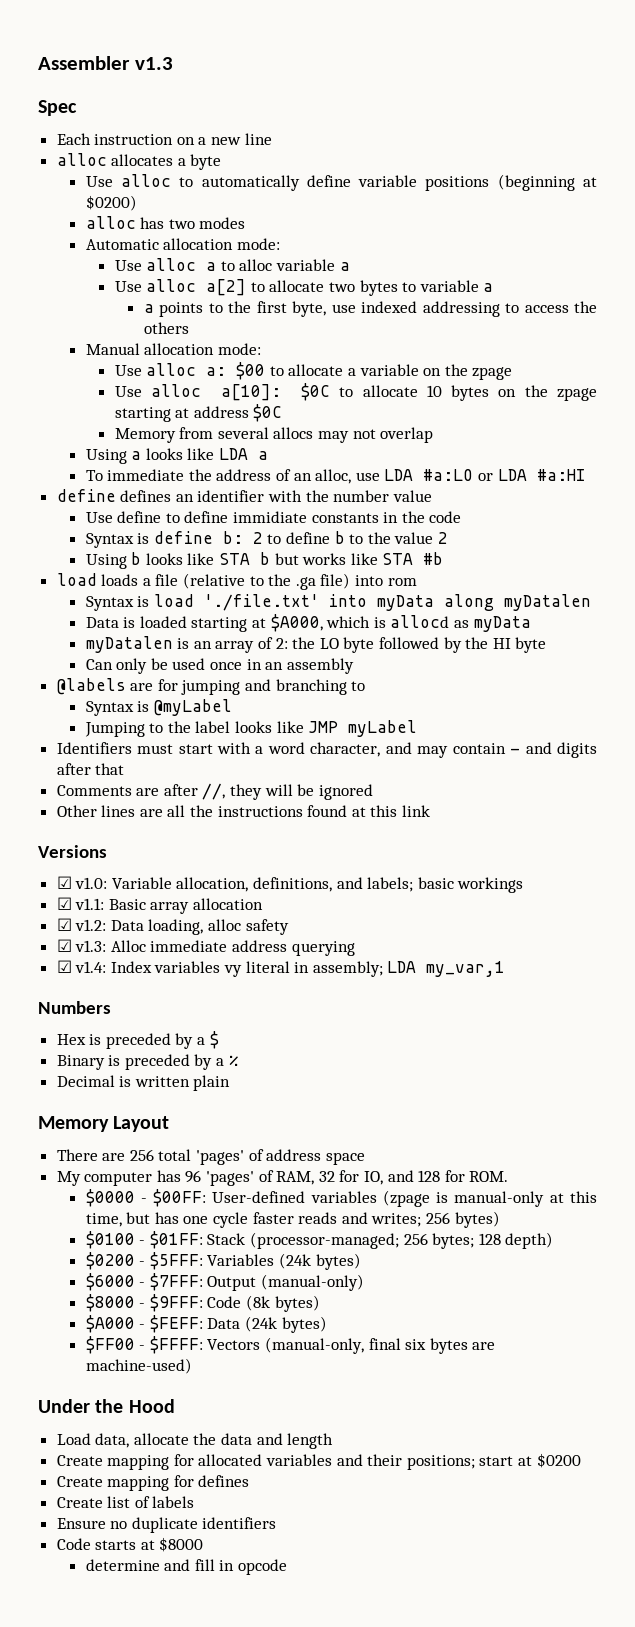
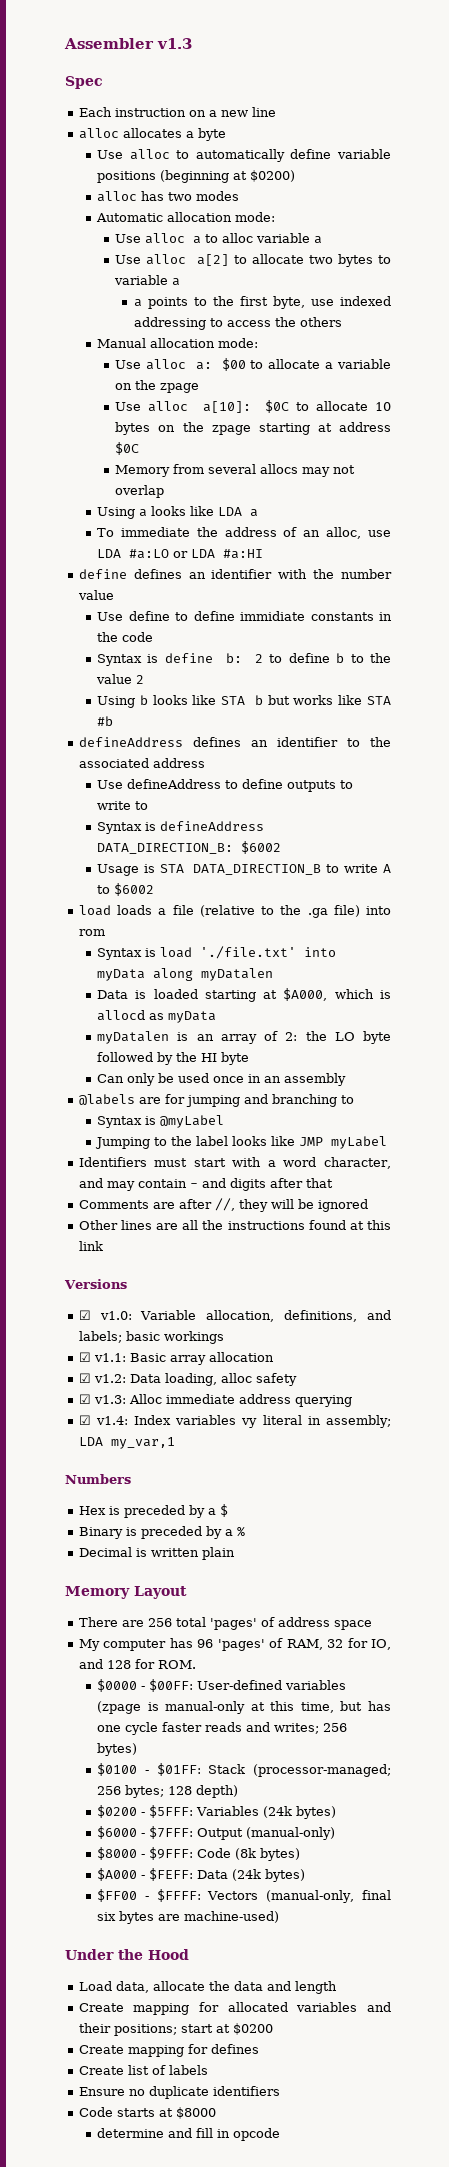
+ defineAddress defines an identifier to the associated address
+ Use defineAddress to define outputs to write to
+ Syntax is defineAddress DATA_DIRECTION_B: $6002
+ Usage is STA DATA_DIRECTION_B to write A to $6002

